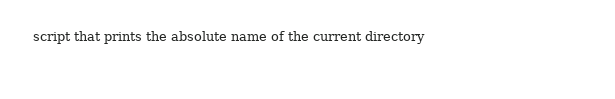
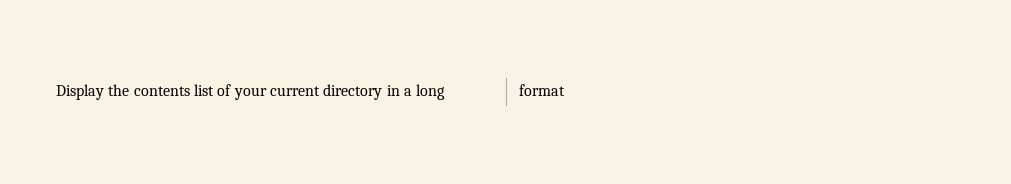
- script that prints the absolute name of the current directory
+ Display the contents list of your current directory in a long format

